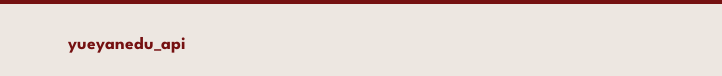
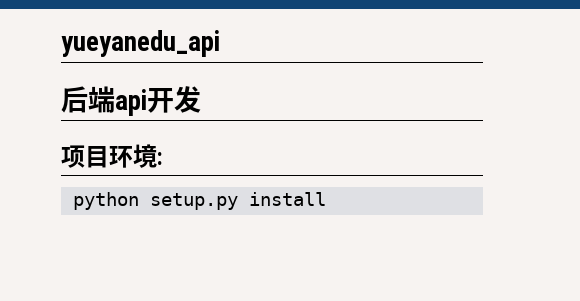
+ 后端api开发
+ 项目环境:
+ python setup.py install

